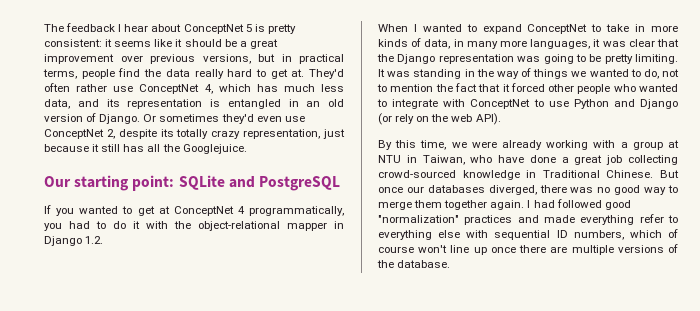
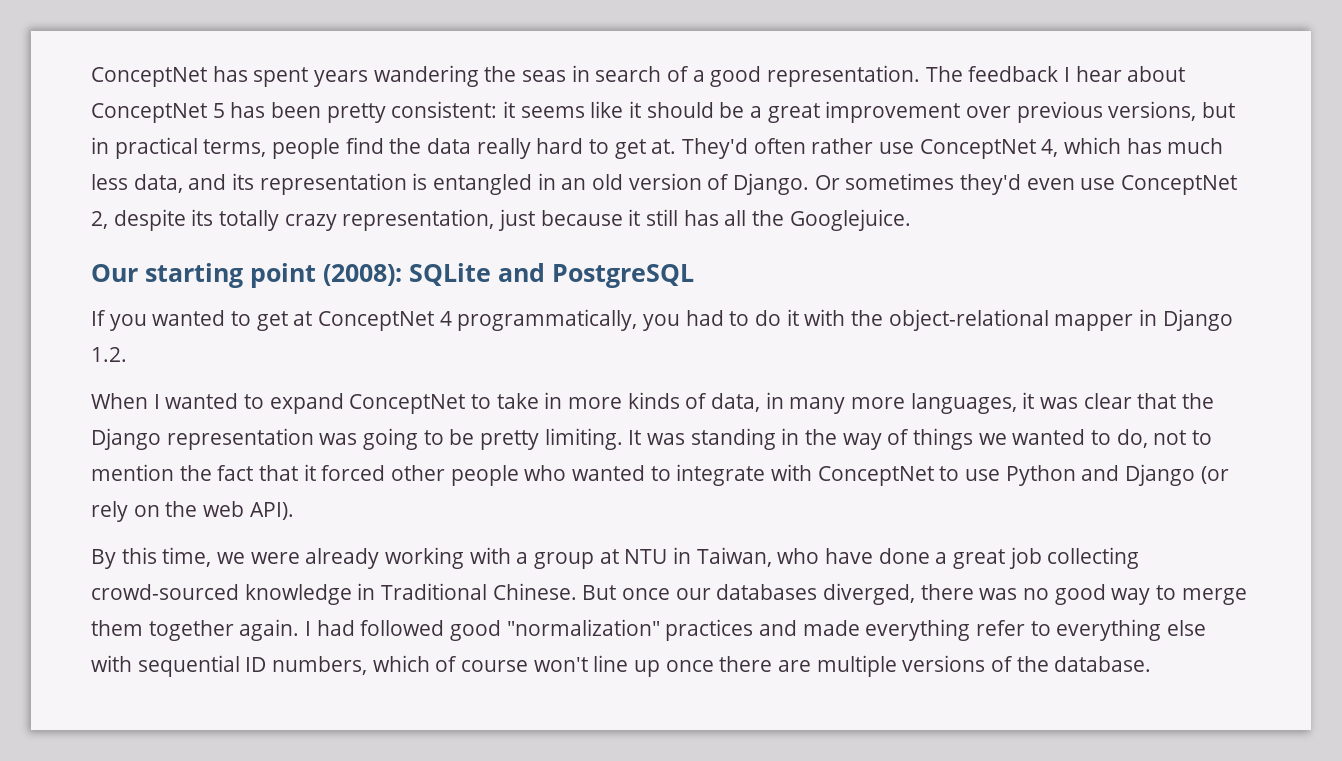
+ ConceptNet has spent years wandering the seas in search of a good representation.
- The feedback I hear about ConceptNet 5 is pretty consistent: it seems like it should be a great improvement over previous versions, but in practical terms, people find the data really hard to get at.
+ The feedback I hear about ConceptNet 5 has been pretty consistent: it seems like it should be a great improvement over previous versions, but in practical terms, people find the data really hard to get at.
- Our starting point: SQLite and PostgreSQL
+ Our starting point (2008): SQLite and PostgreSQL

